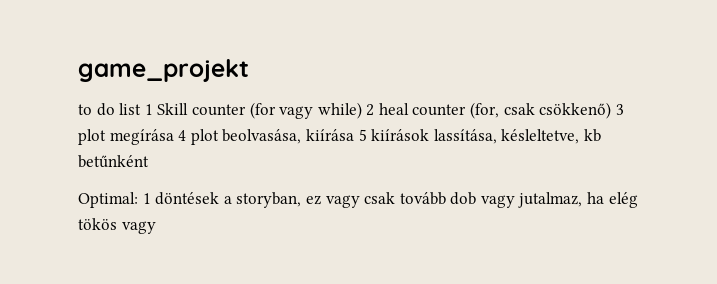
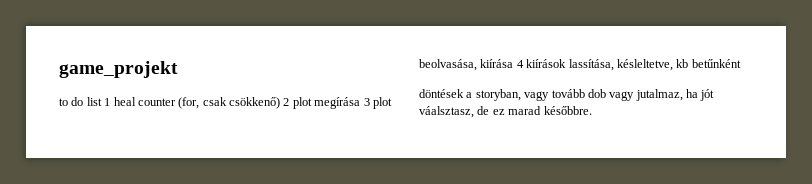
- to do list 1 Skill counter (for vagy while) 2 heal counter (for, csak csökkenő) 3 plot megírása 4 plot beolvasása, kiírása 5 kiírások lassítása, késleltetve, kb betűnként
+ to do list 1 heal counter (for, csak csökkenő) 2 plot megírása 3 plot beolvasása, kiírása 4 kiírások lassítása, késleltetve, kb betűnként
- Optimal: 1 döntések a storyban, ez vagy csak tovább dob vagy jutalmaz, ha elég tökös vagy
+ döntések a storyban, vagy tovább dob vagy jutalmaz, ha jót váalsztasz, de ez marad későbbre.

